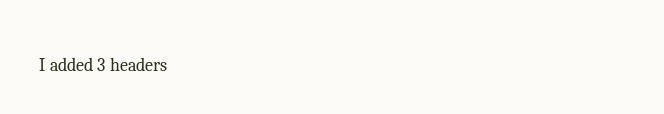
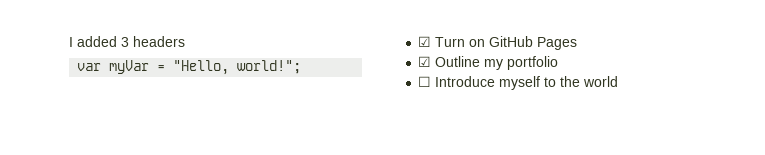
+ var myVar = "Hello, world!";
+ ☑ Turn on GitHub Pages
+ ☑ Outline my portfolio
+ ☐ Introduce myself to the world

